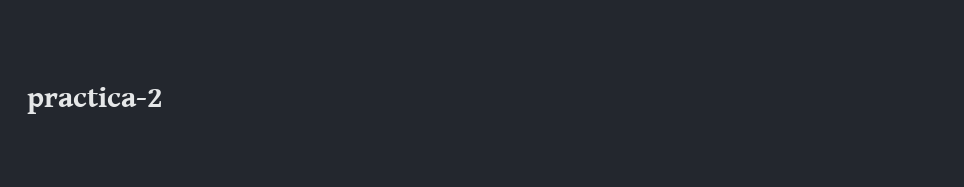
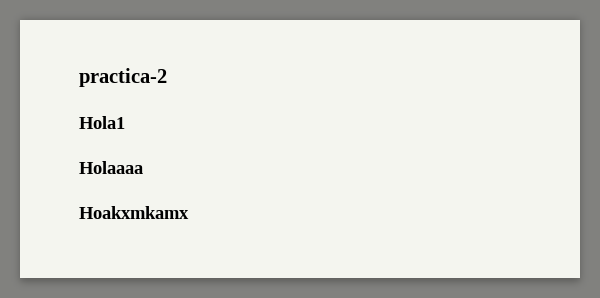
+ Hola1
+ Holaaaa
+ Hoakxmkamx

